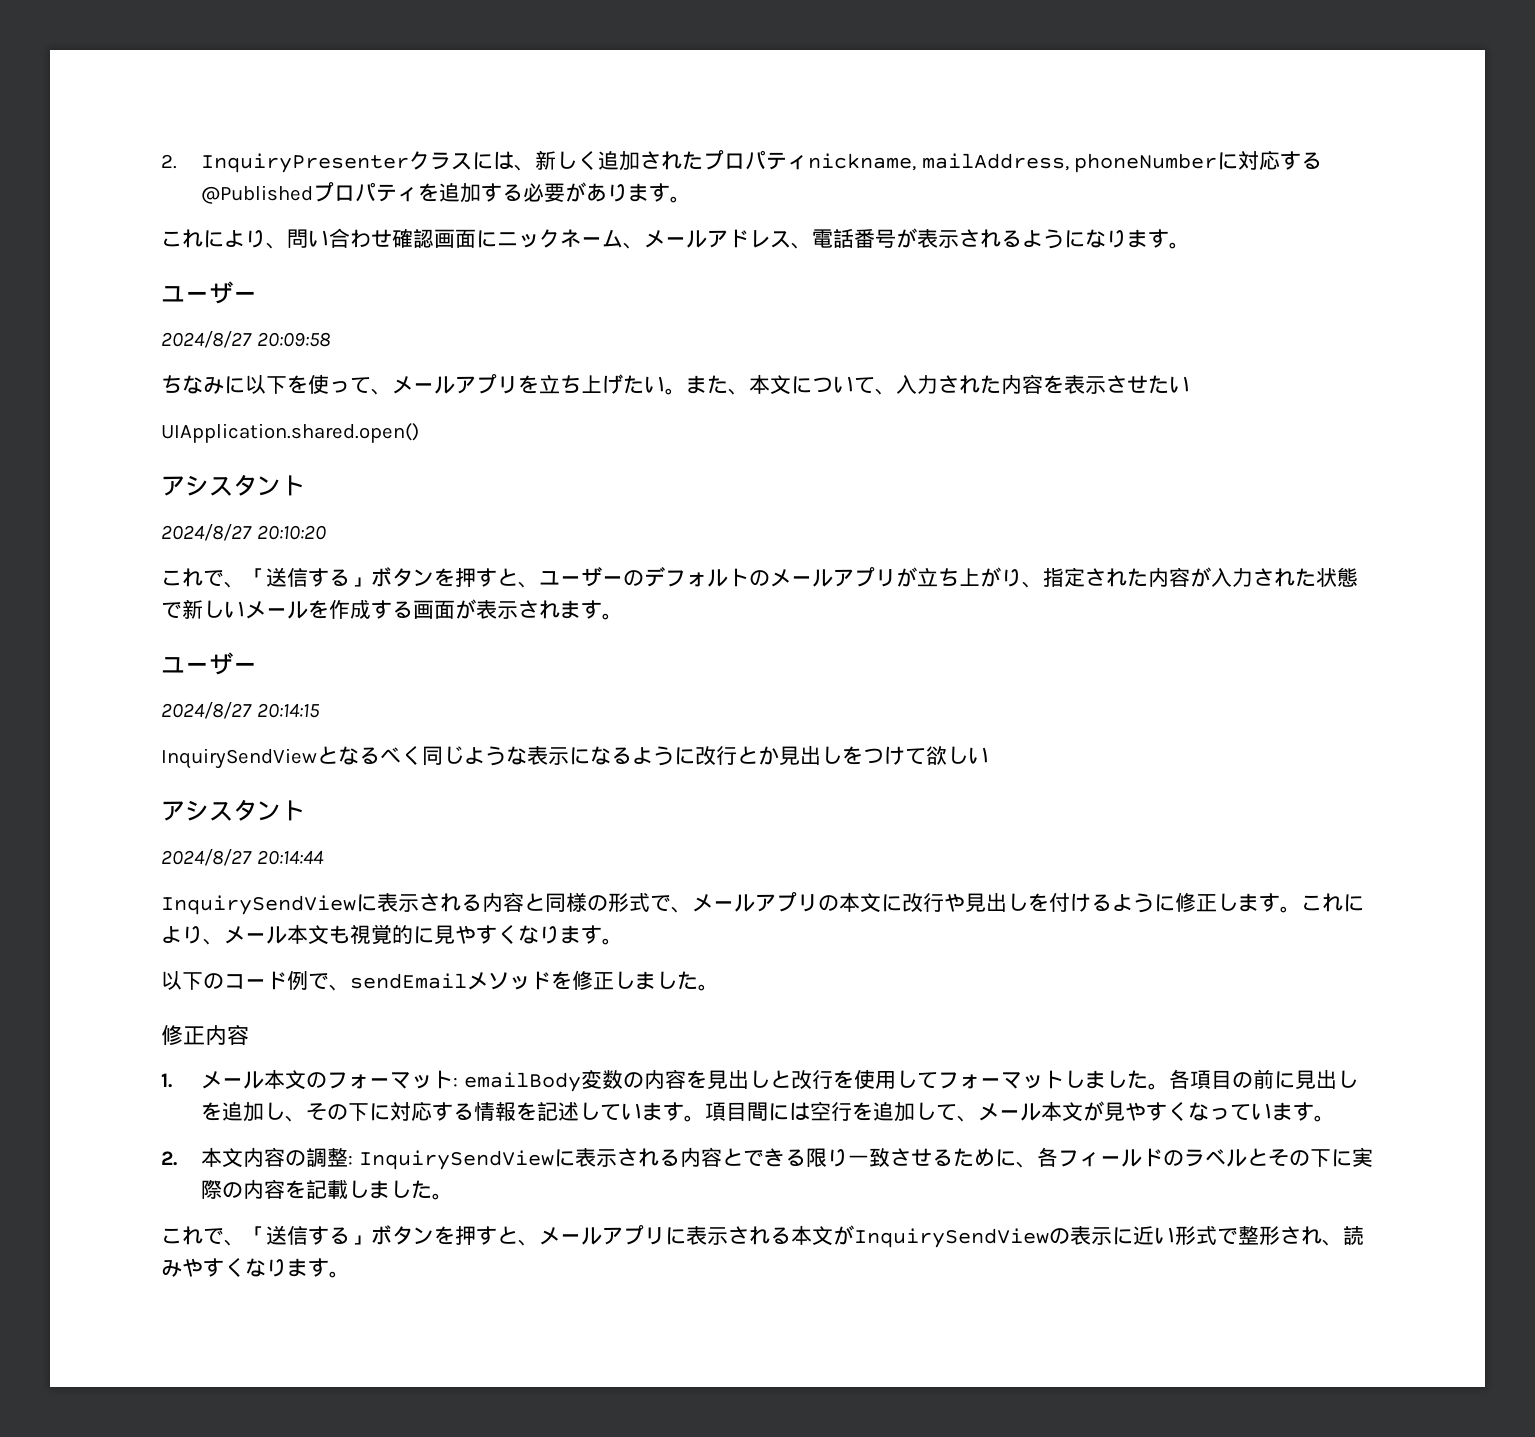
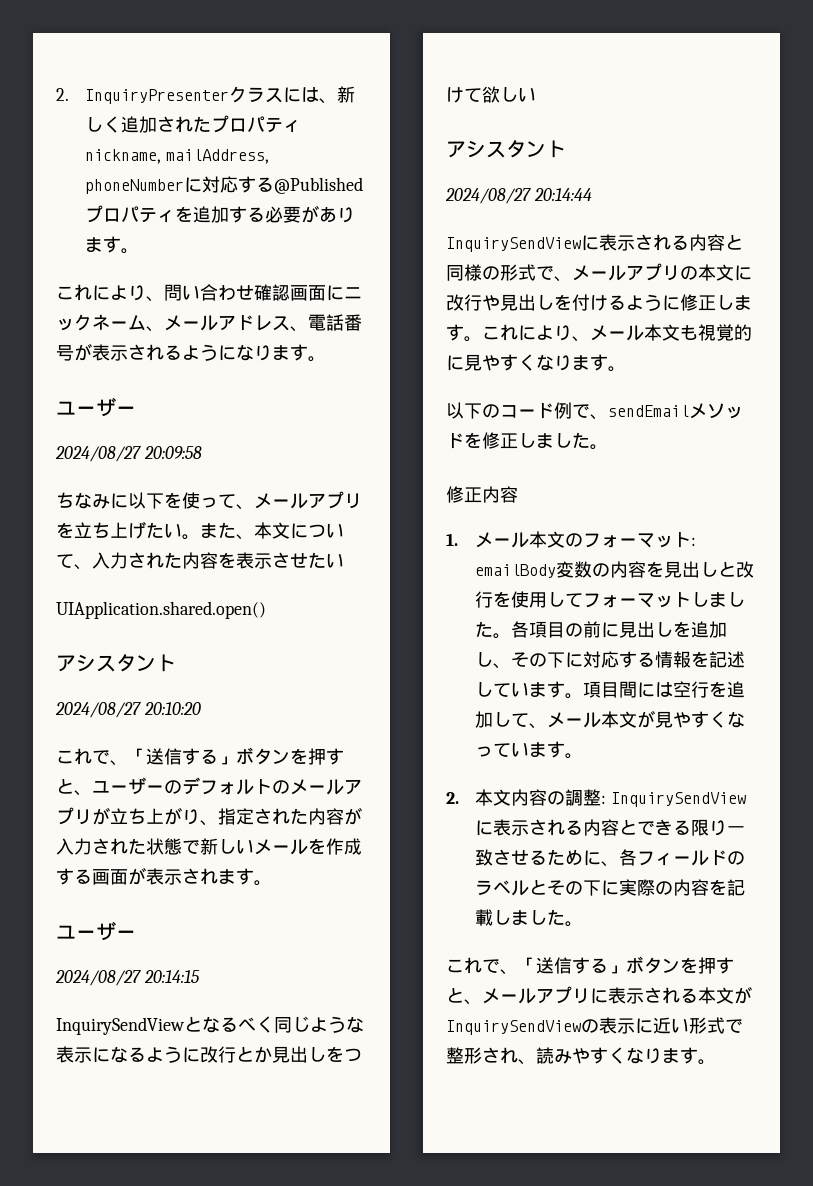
- 2024/8/27 20:09:58
+ 2024/08/27 20:09:58
- 2024/8/27 20:10:20
+ 2024/08/27 20:10:20
- 2024/8/27 20:14:15
+ 2024/08/27 20:14:15
- 2024/8/27 20:14:44
+ 2024/08/27 20:14:44

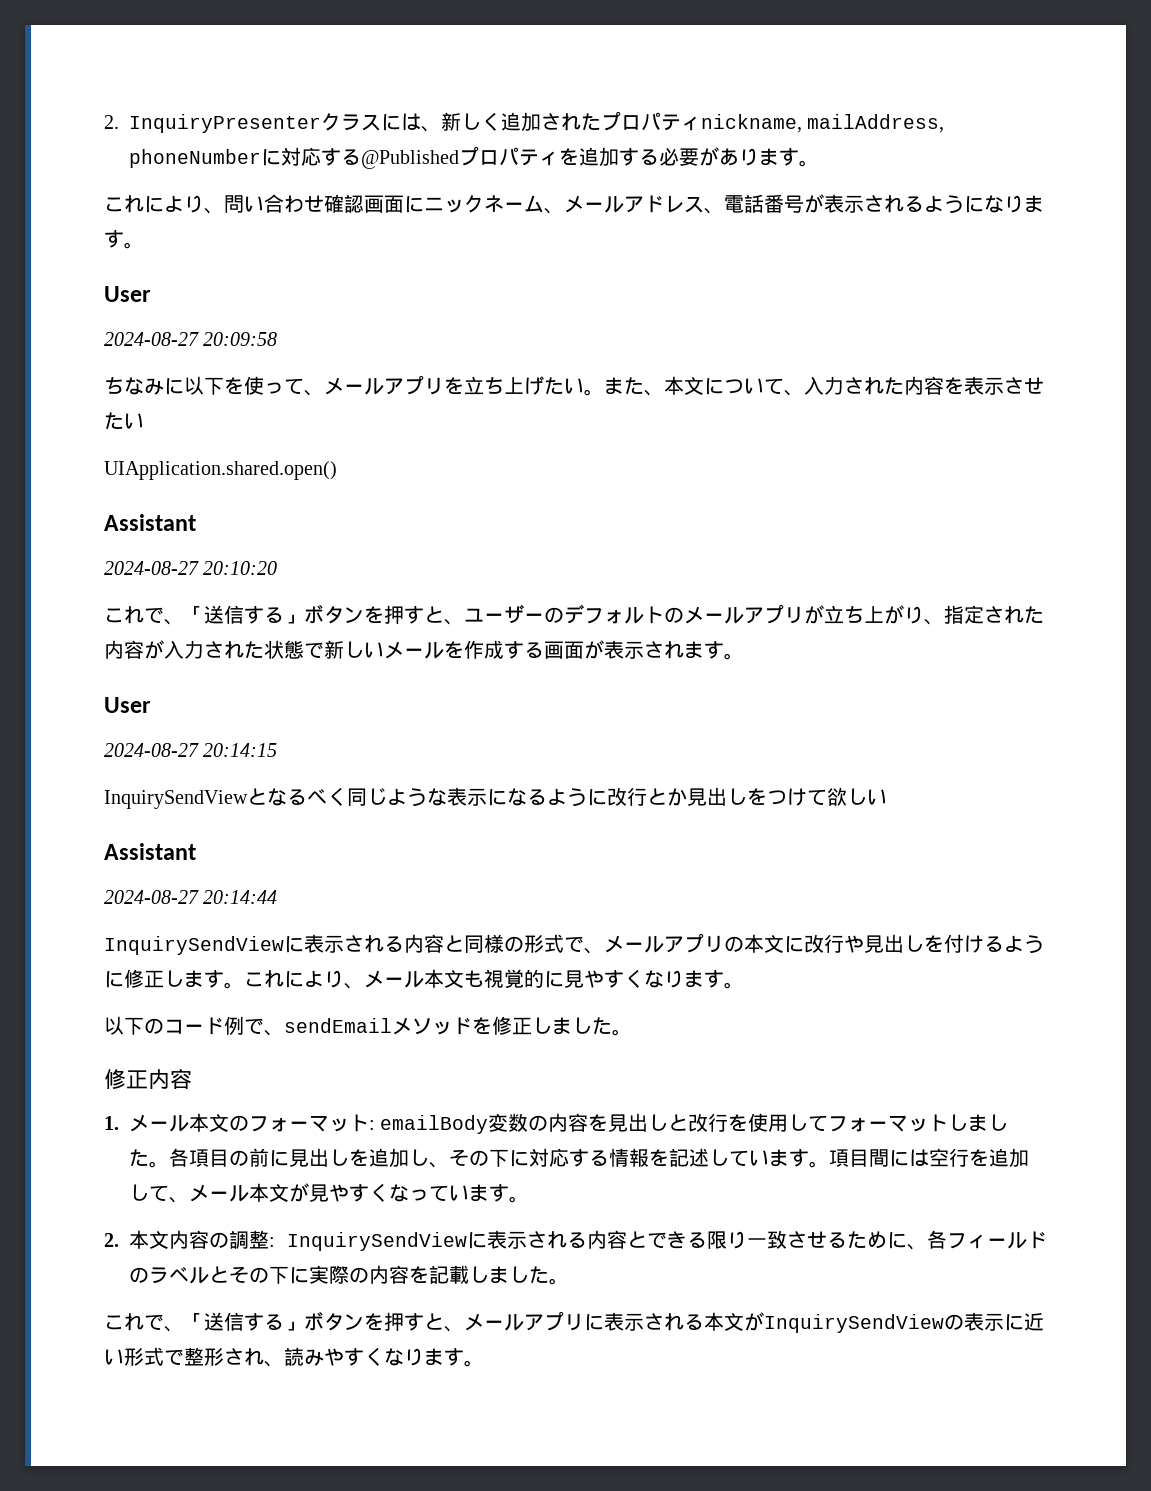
  これにより、問い合わせ確認画面にニックネーム、メールアドレス、電話番号が表示されるようになります。
- ユーザー
- 2024/08/27 20:09:58
+ User
+ 2024-08-27 20:09:58
  UIApplication.shared.open()
- アシスタント
- 2024/08/27 20:10:20
+ Assistant
+ 2024-08-27 20:10:20
  これで、「送信する」ボタンを押すと、ユーザーのデフォルトのメールアプリが立ち上がり、指定された内容が入力された状態で新しいメールを作成する画面が表示されます。
- ユーザー
- 2024/08/27 20:14:15
+ User
+ 2024-08-27 20:14:15
  InquirySendViewとなるべく同じような表示になるように改行とか見出しをつけて欲しい
- アシスタント
- 2024/08/27 20:14:44
+ Assistant
+ 2024-08-27 20:14:44

